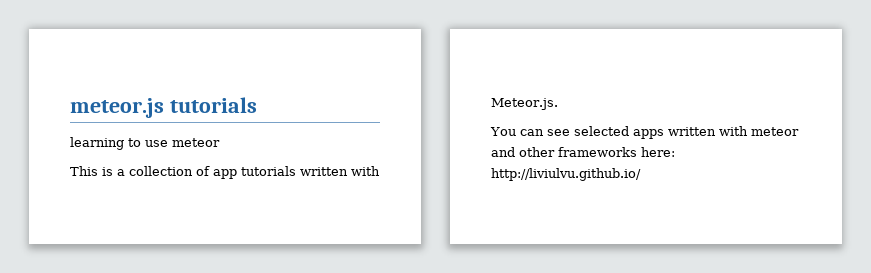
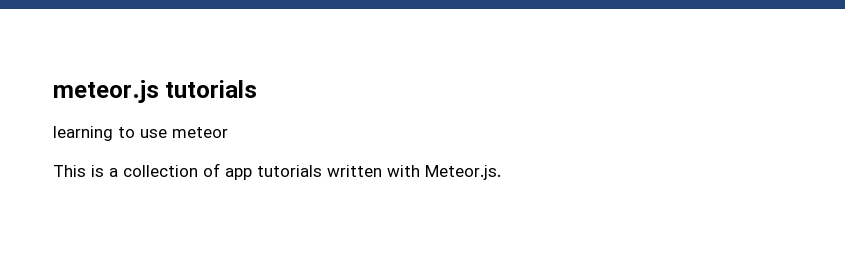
- You can see selected apps written with meteor and other frameworks here: http://liviulvu.github.io/

